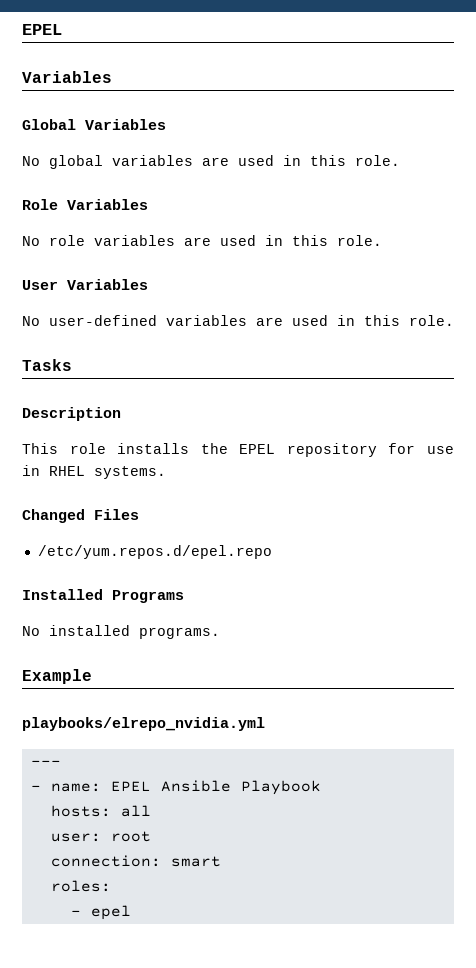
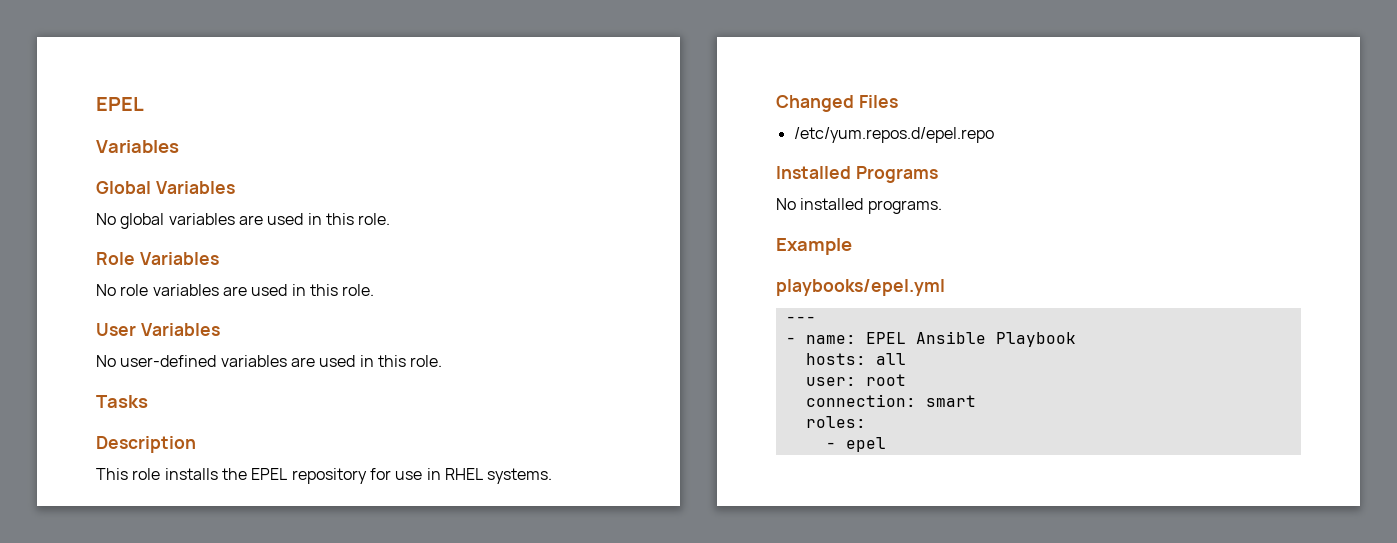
- playbooks/elrepo_nvidia.yml
+ playbooks/epel.yml

